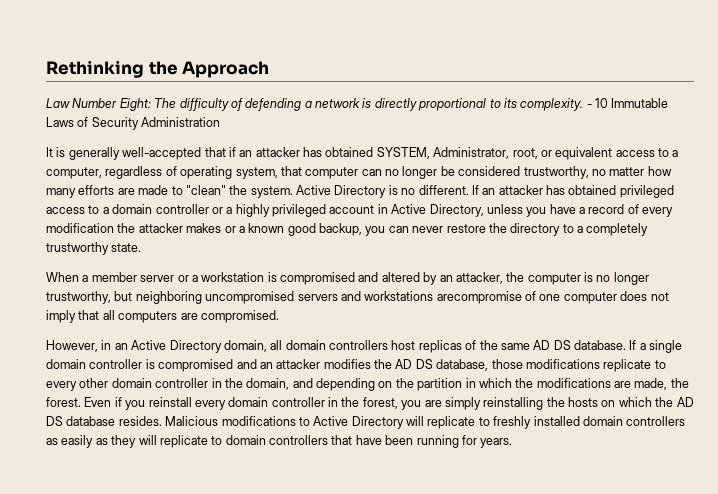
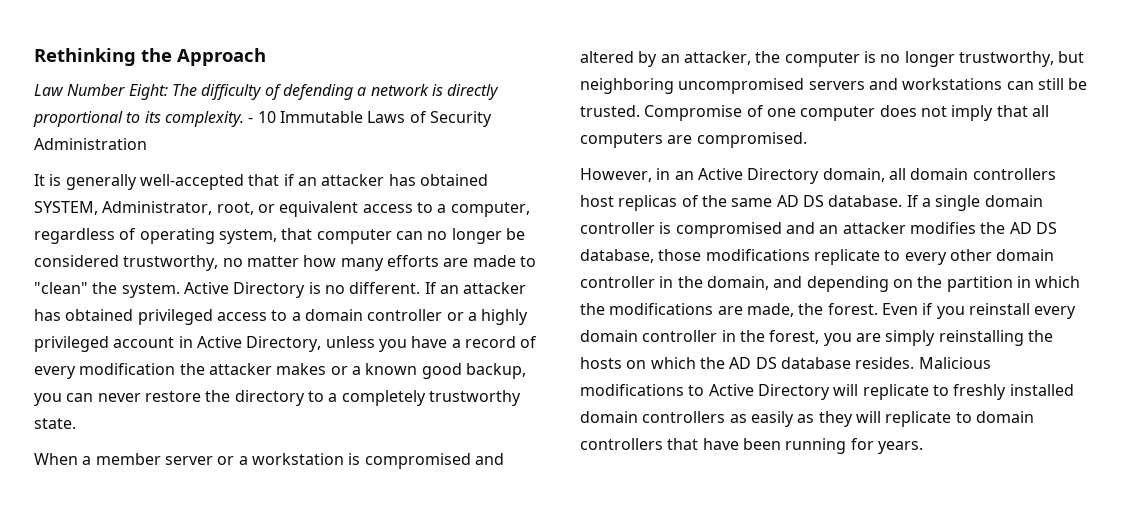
- When a member server or a workstation is compromised and altered by an attacker, the computer is no longer trustworthy, but neighboring uncompromised servers and workstations arecompromise of one computer does not imply that all computers are compromised.
+ When a member server or a workstation is compromised and altered by an attacker, the computer is no longer trustworthy, but neighboring uncompromised servers and workstations can still be trusted. Compromise of one computer does not imply that all computers are compromised.

